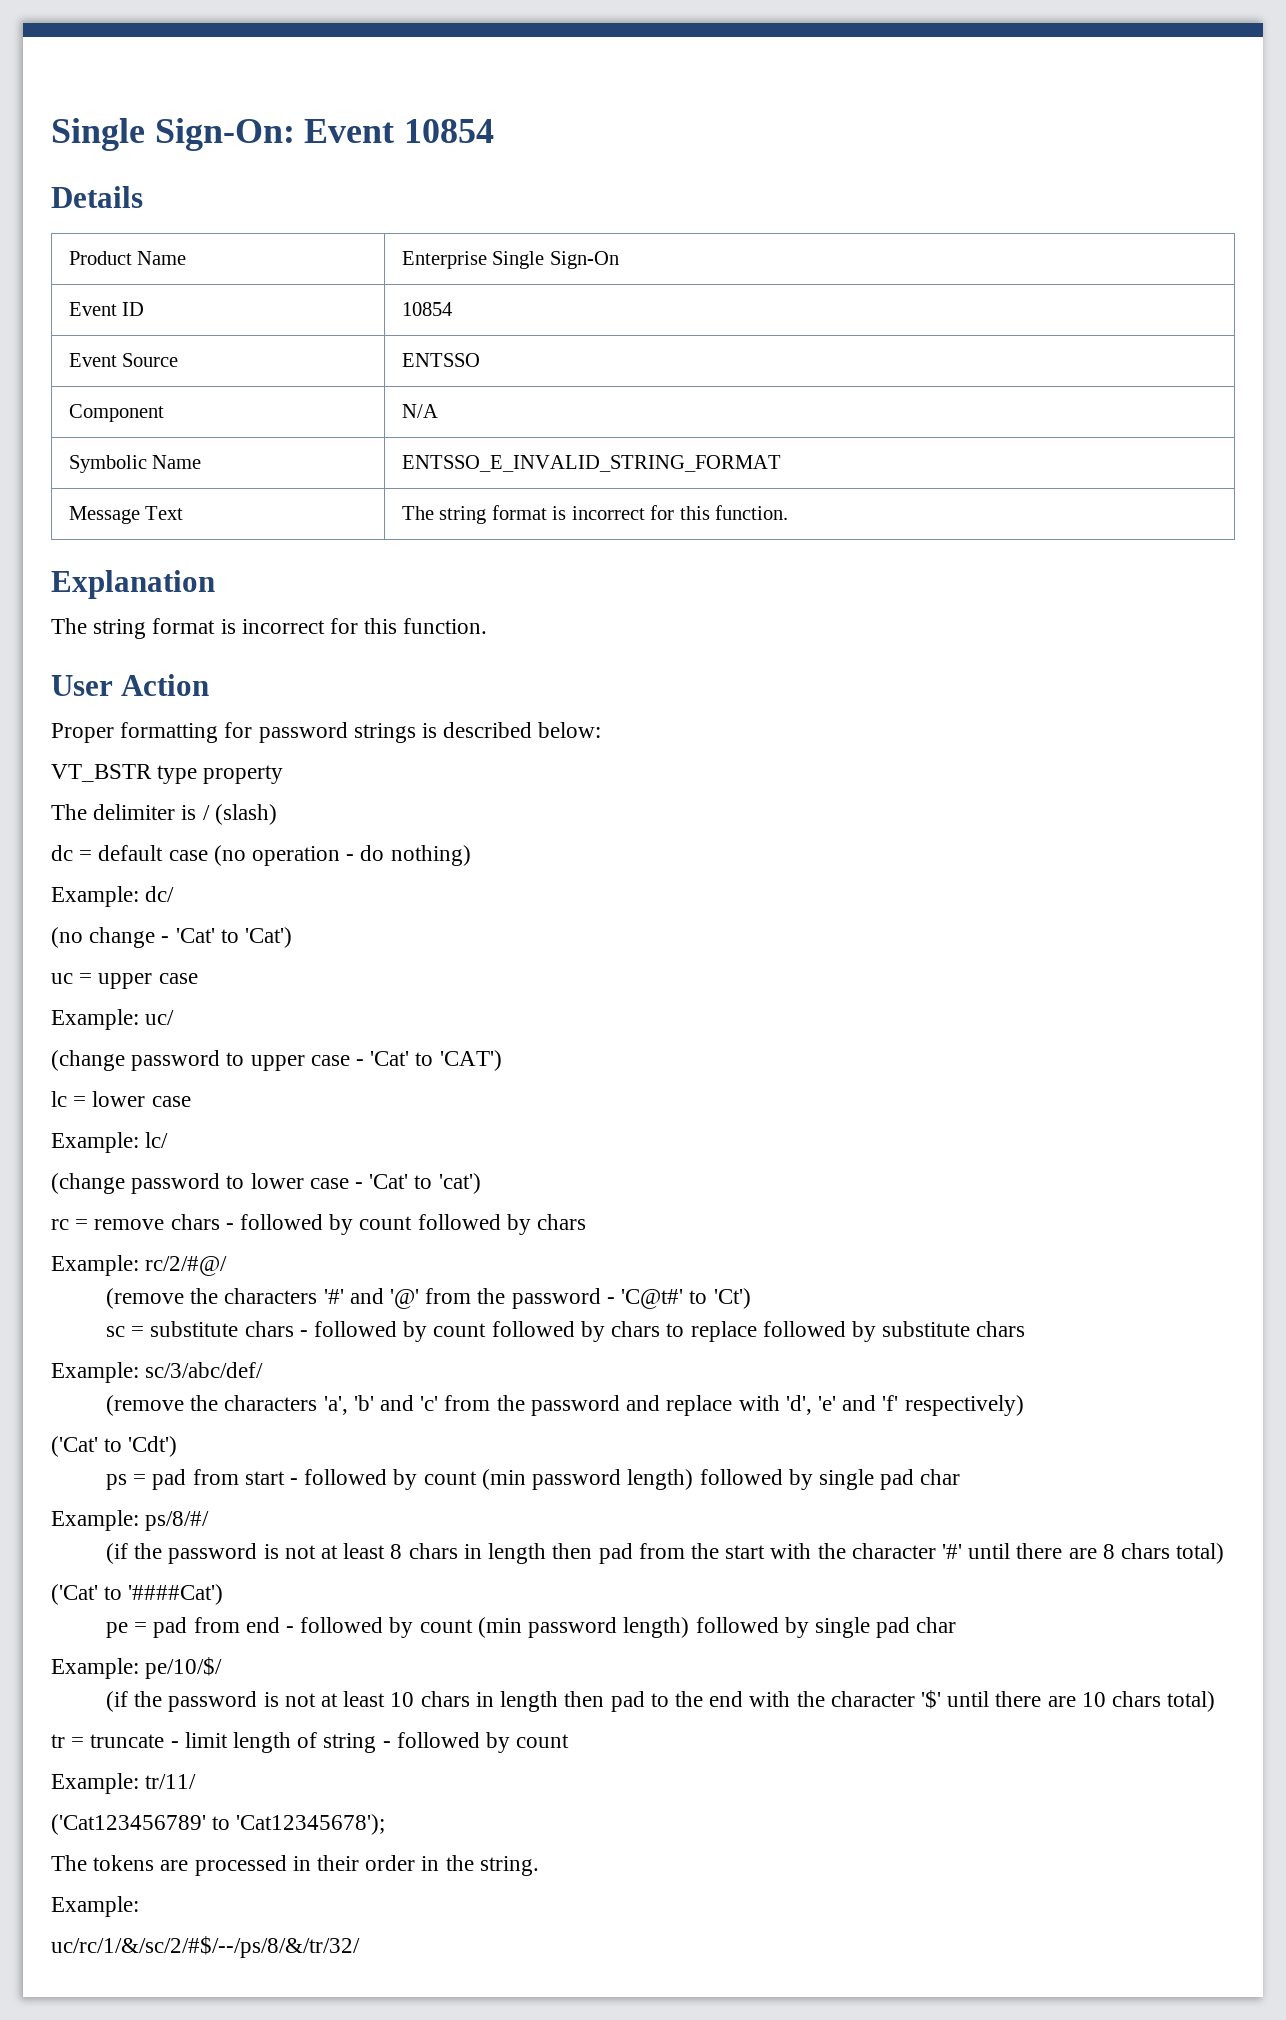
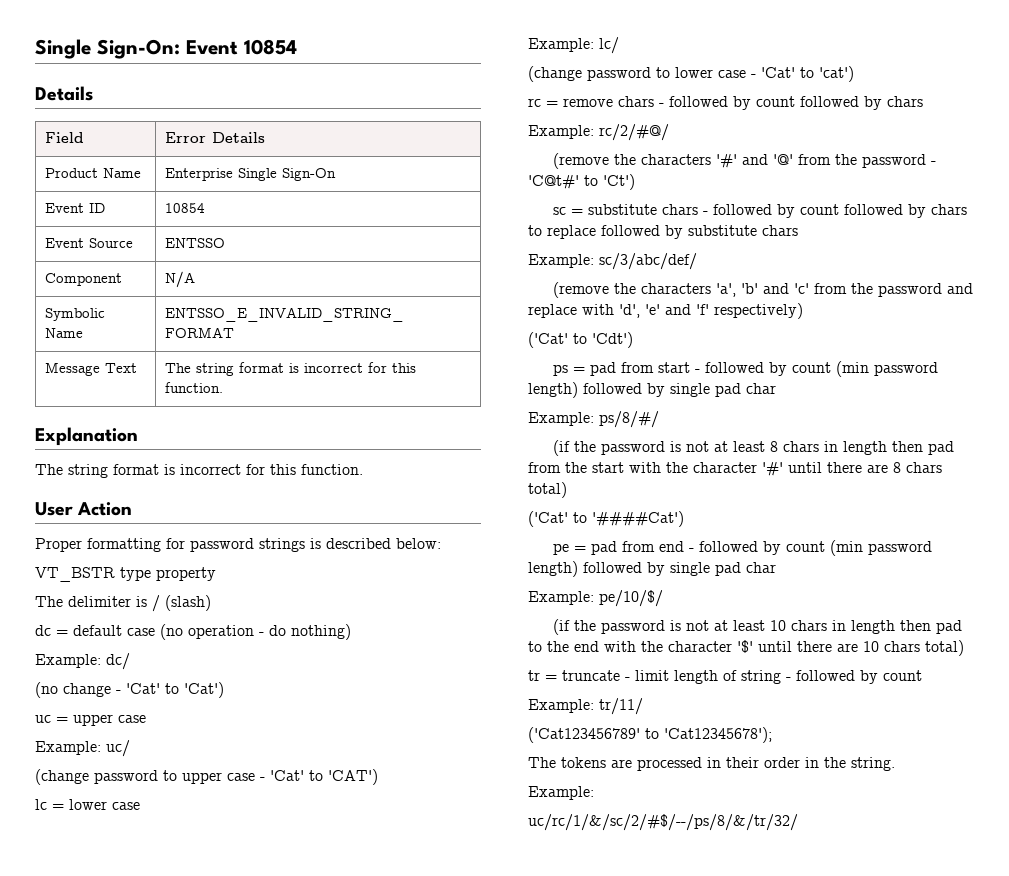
+ Field | Error Details

